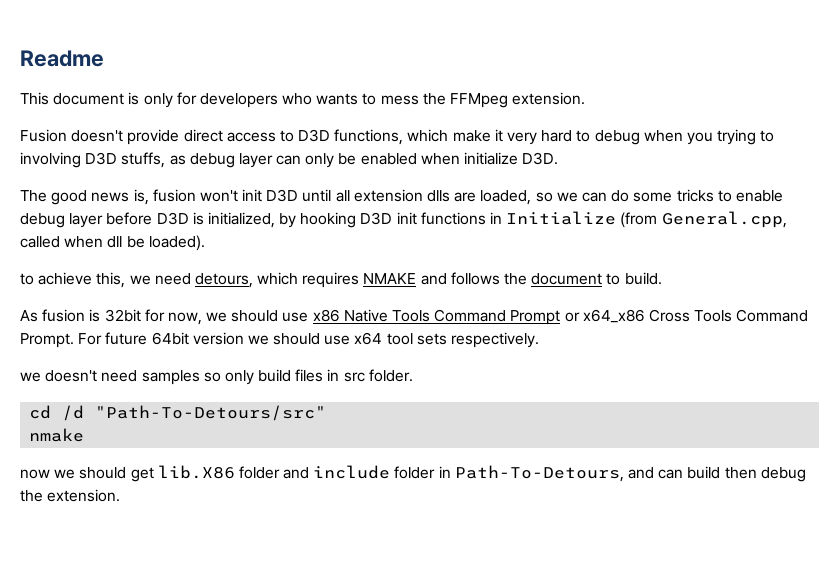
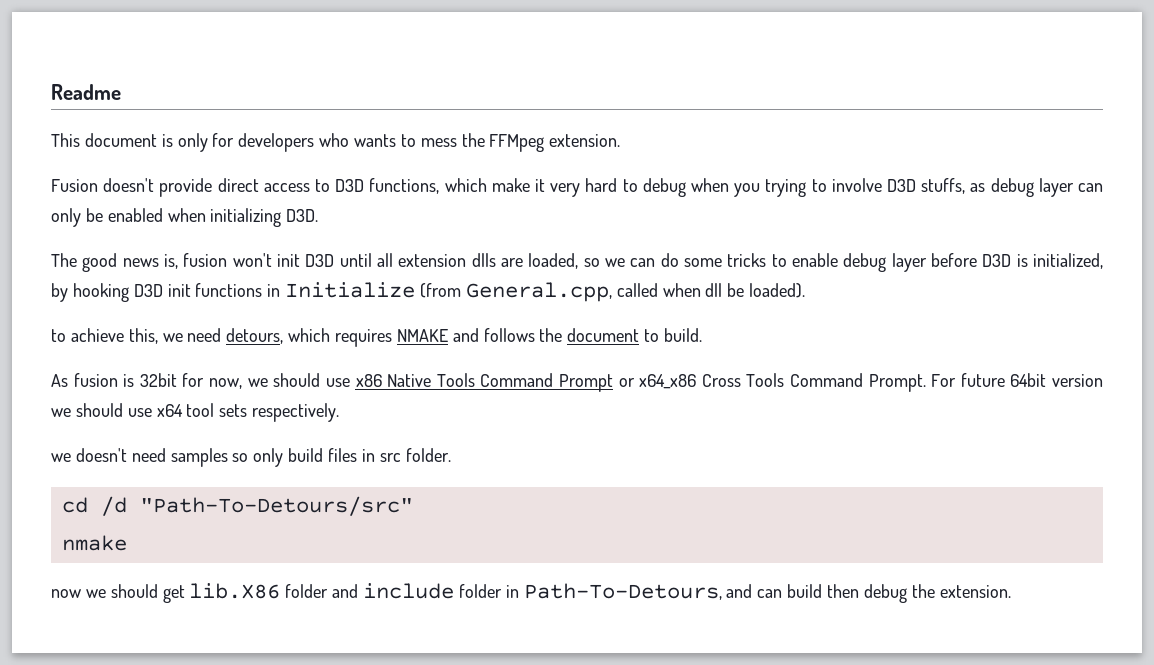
- Fusion doesn't provide direct access to D3D functions, which make it very hard to debug when you trying to involving D3D stuffs, as debug layer can only be enabled when initialize D3D.
+ Fusion doesn't provide direct access to D3D functions, which make it very hard to debug when you trying to involve D3D stuffs, as debug layer can only be enabled when initializing D3D.

